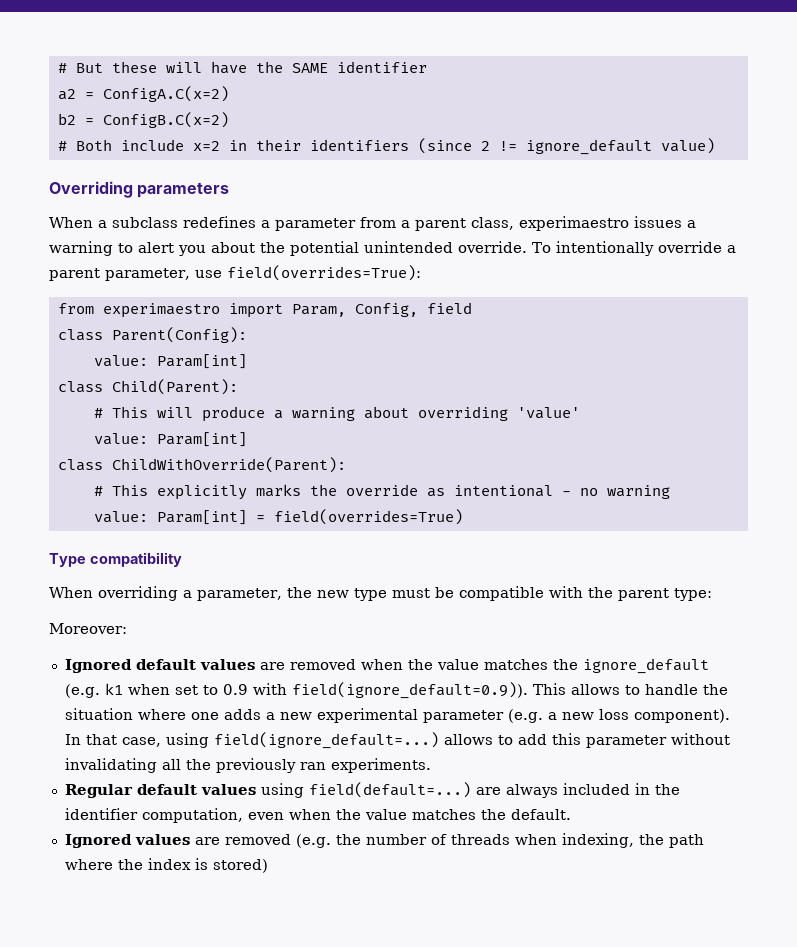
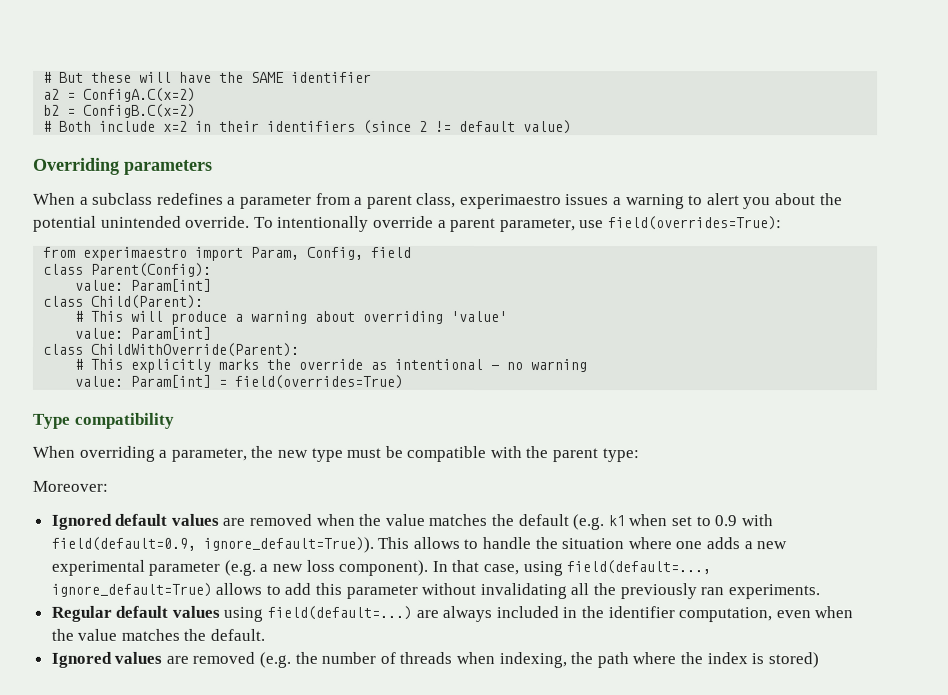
- # Both include x=2 in their identifiers (since 2 != ignore_default value)
+ # Both include x=2 in their identifiers (since 2 != default value)
- Ignored default values are removed when the value matches the ignore_default (e.g. k1 when set to 0.9 with field(ignore_default=0.9)). This allows to handle the situation where one adds a new experimental parameter (e.g. a new loss component).
+ Ignored default values are removed when the value matches the default (e.g. k1 when set to 0.9 with field(default=0.9, ignore_default=True)). This allows to handle the situation where one adds a new experimental parameter (e.g. a new loss component).
- In that case, using field(ignore_default=...) allows to add this parameter without invalidating all the previously ran experiments.
+ In that case, using field(default=..., ignore_default=True) allows to add this parameter without invalidating all the previously ran experiments.

